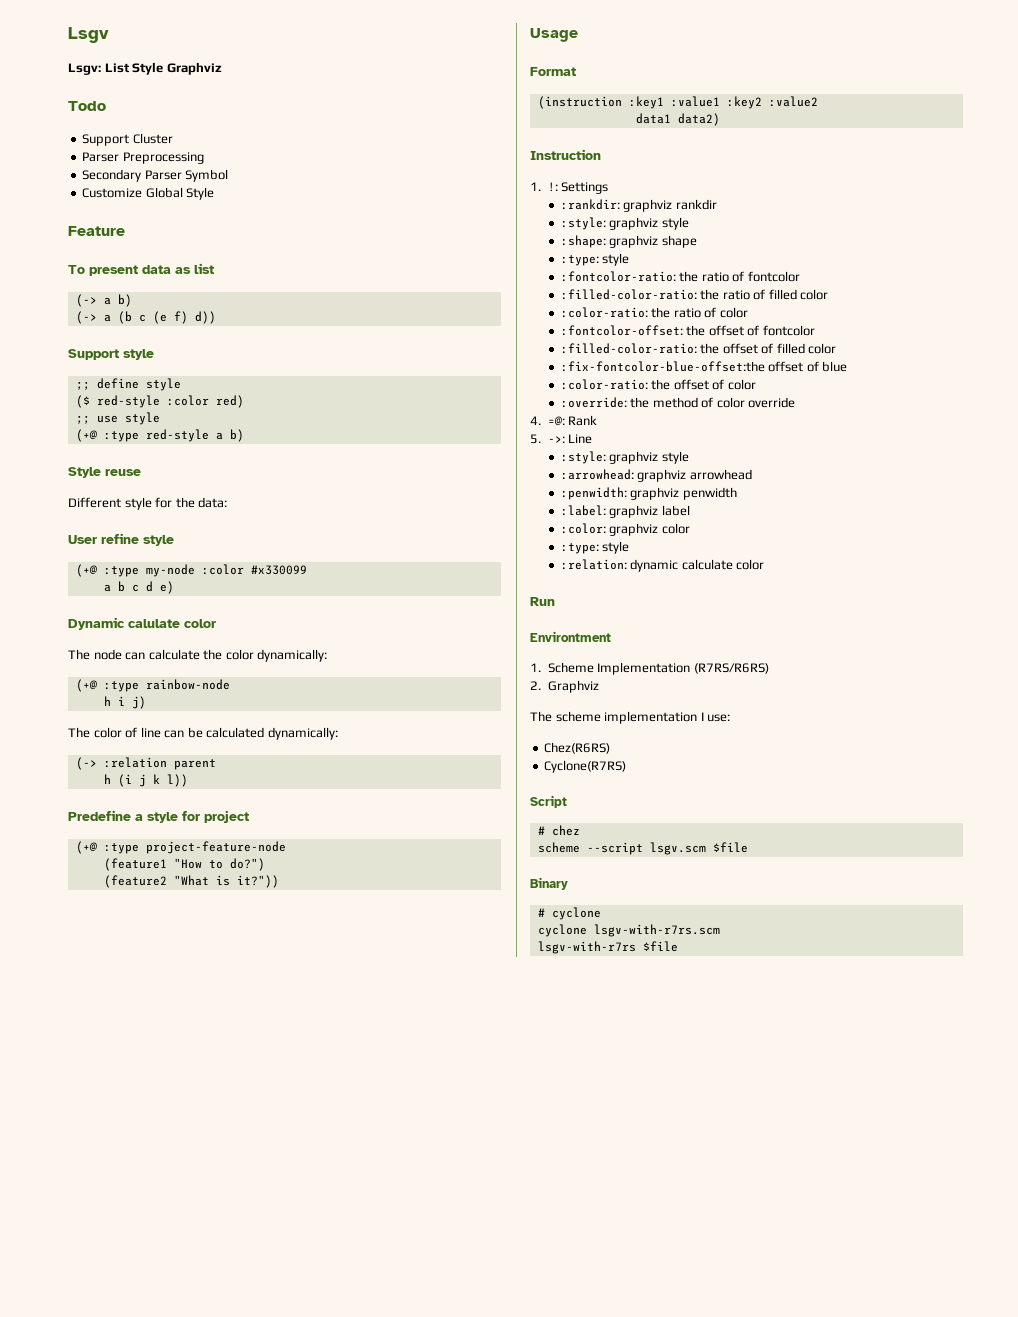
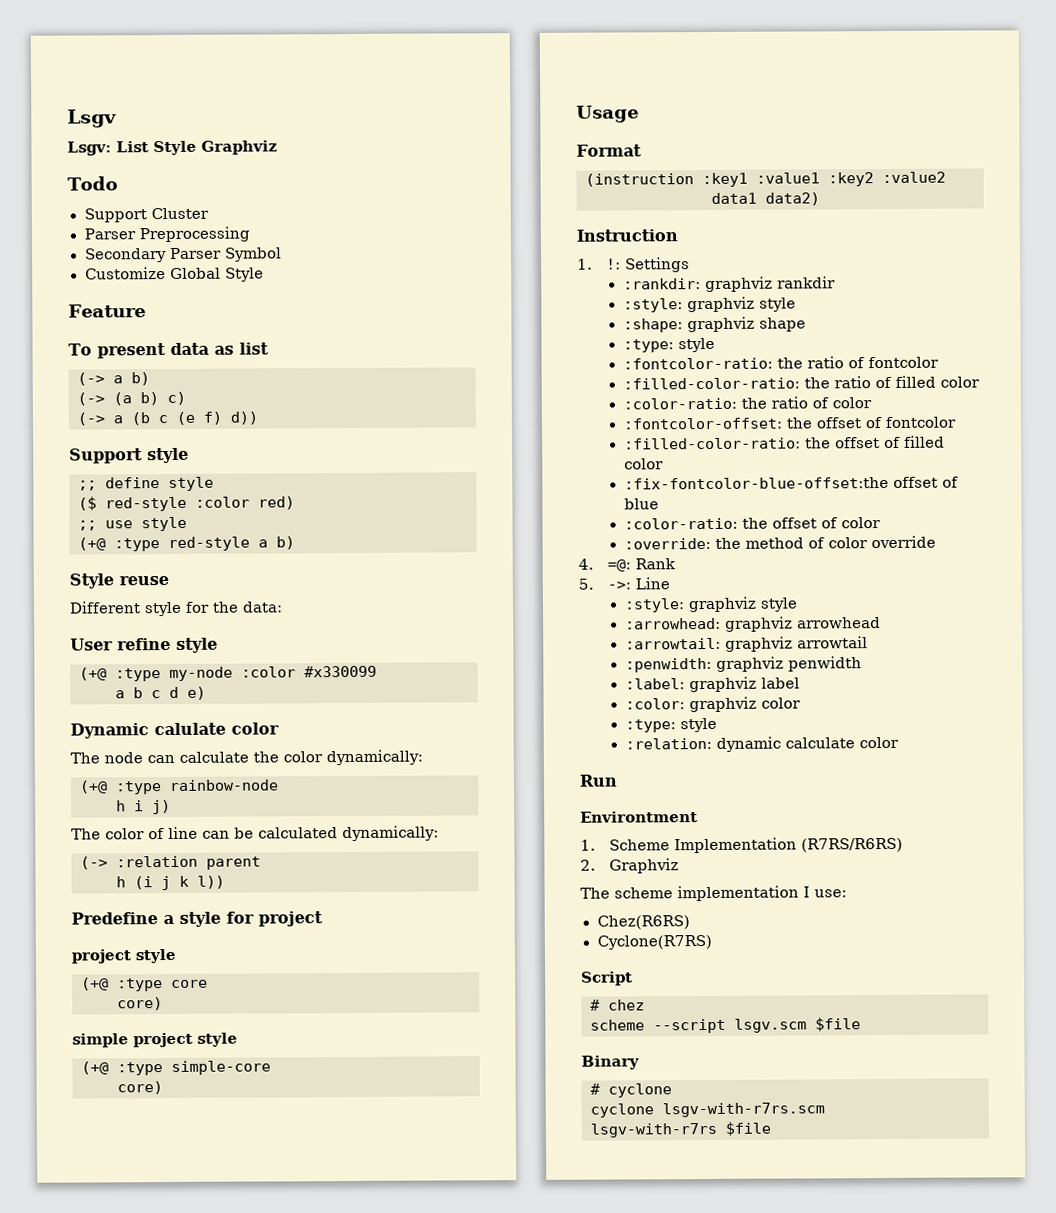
+ (-> (a b) c)
  Predefine a style for project
- (+@ :type project-feature-node
- (feature1 "How to do?")
- (feature2 "What is it?"))
+ project style
+ (+@ :type core
+ core)
+ simple project style
+ (+@ :type simple-core
+ core)
+ :arrowtail: graphviz arrowtail

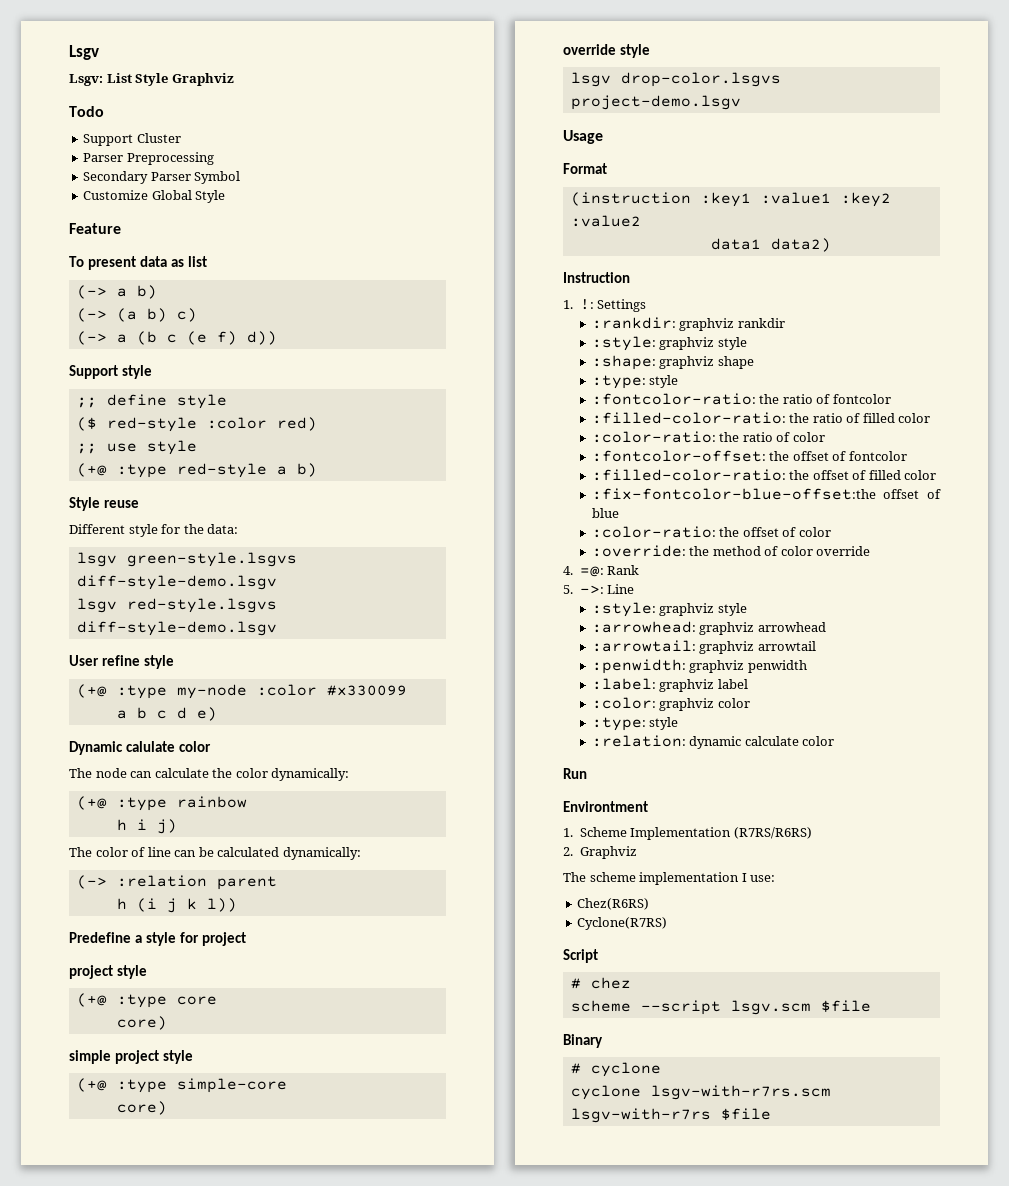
+ lsgv green-style.lsgvs diff-style-demo.lsgv
+ lsgv red-style.lsgvs diff-style-demo.lsgv
- (+@ :type rainbow-node
+ (+@ :type rainbow
+ override style
+ lsgv drop-color.lsgvs project-demo.lsgv

